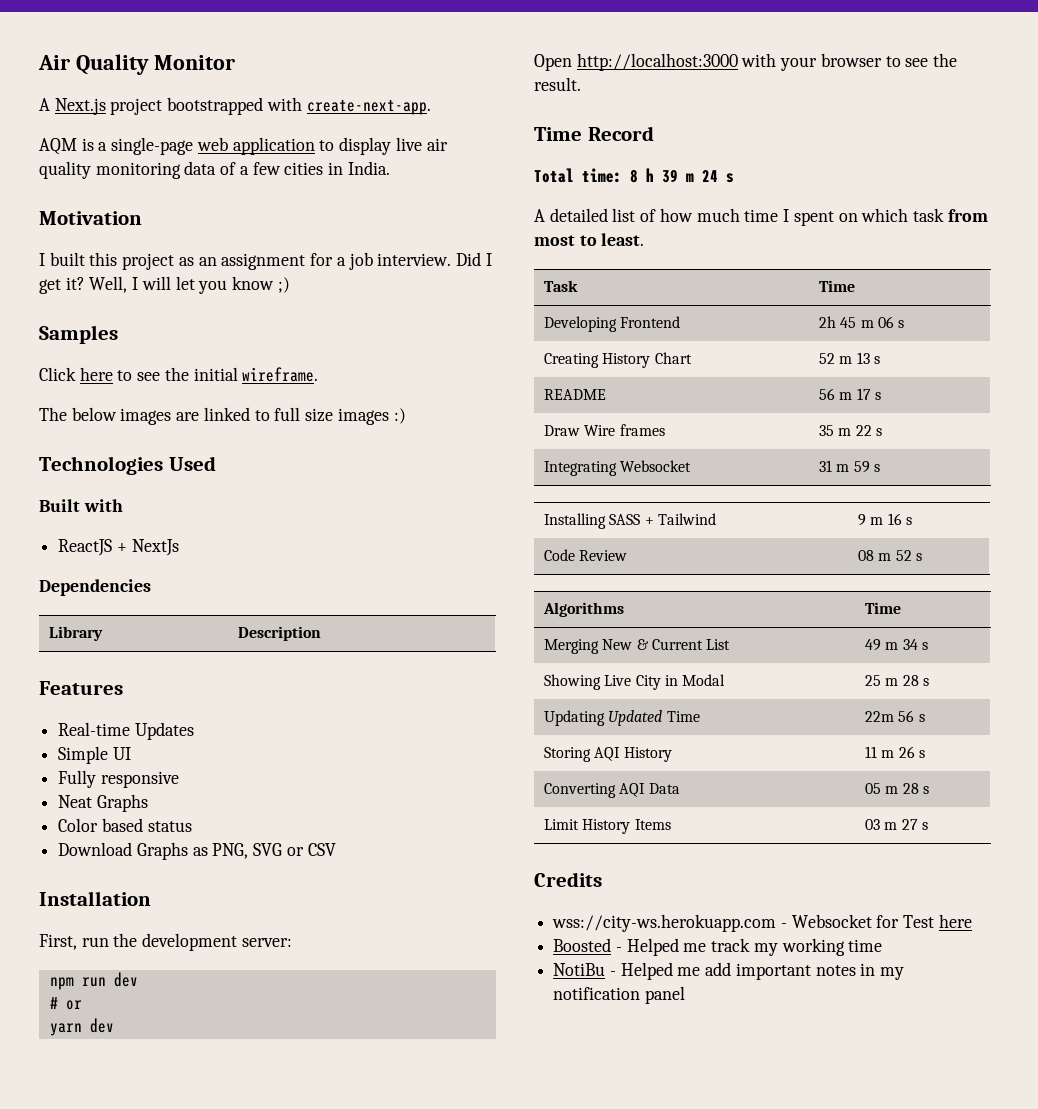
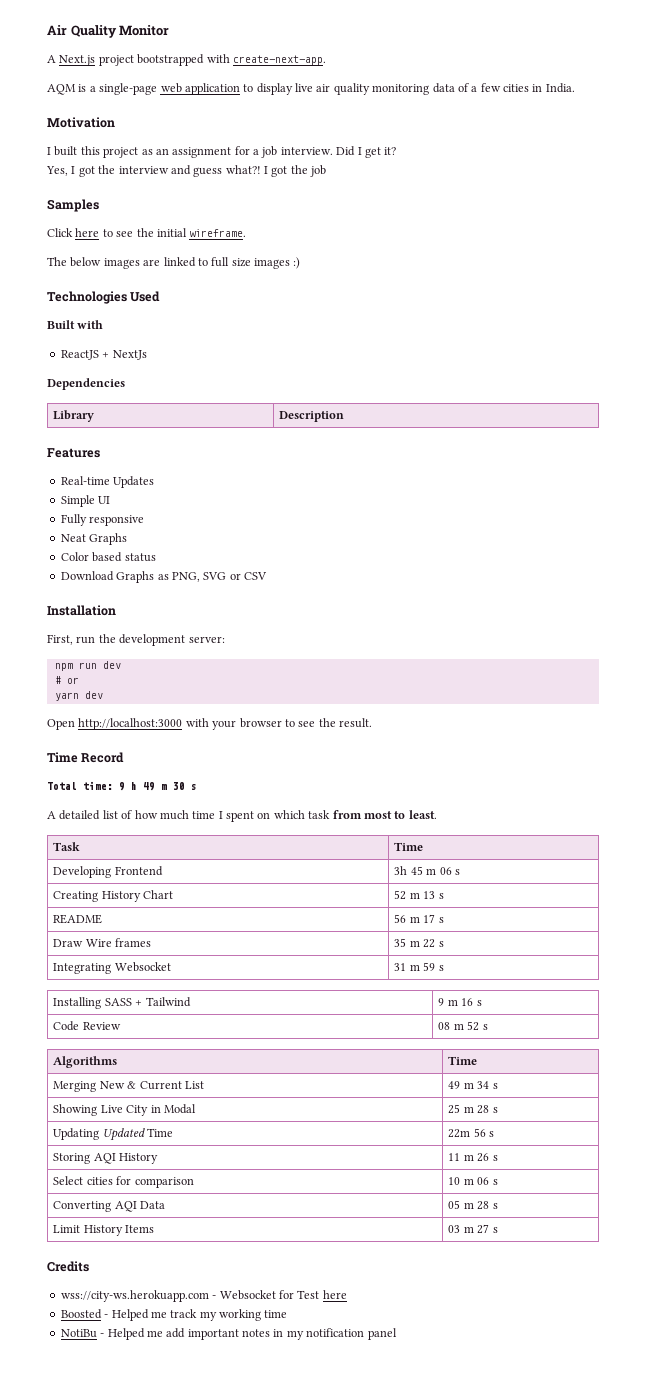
- Did I get it? Well, I will let you know ;)
+ Did I get it?
+ Yes, I got the interview and guess what?! I got the job
- Total time: 8 h 39 m 24 s
+ Total time: 9 h 49 m 30 s
- Developing Frontend | 2h 45 m 06 s
+ Developing Frontend | 3h 45 m 06 s
+ Select cities for comparison | 10 m 06 s

